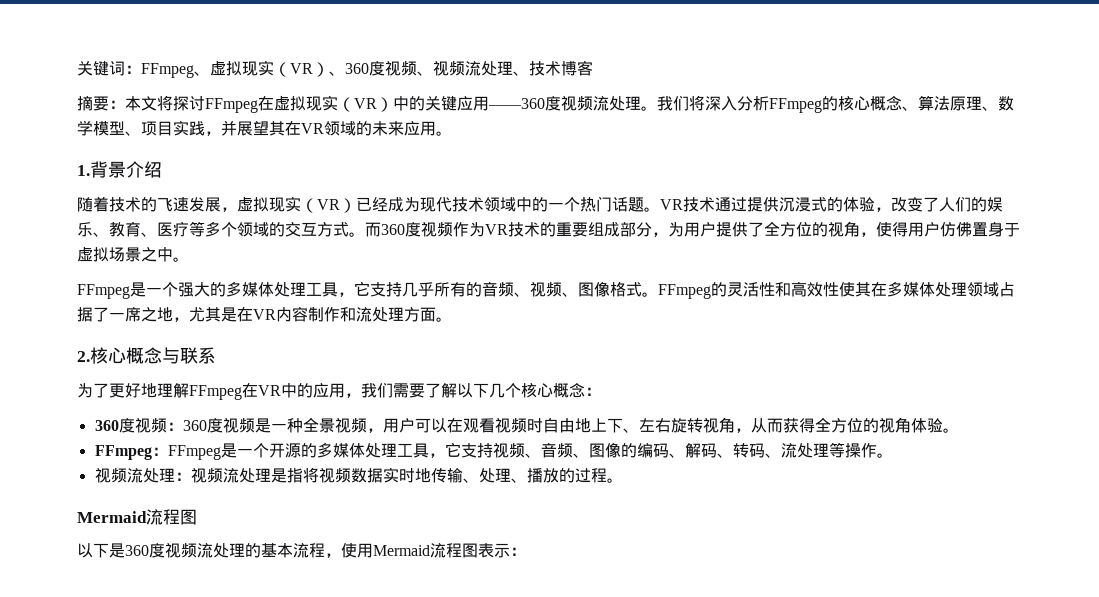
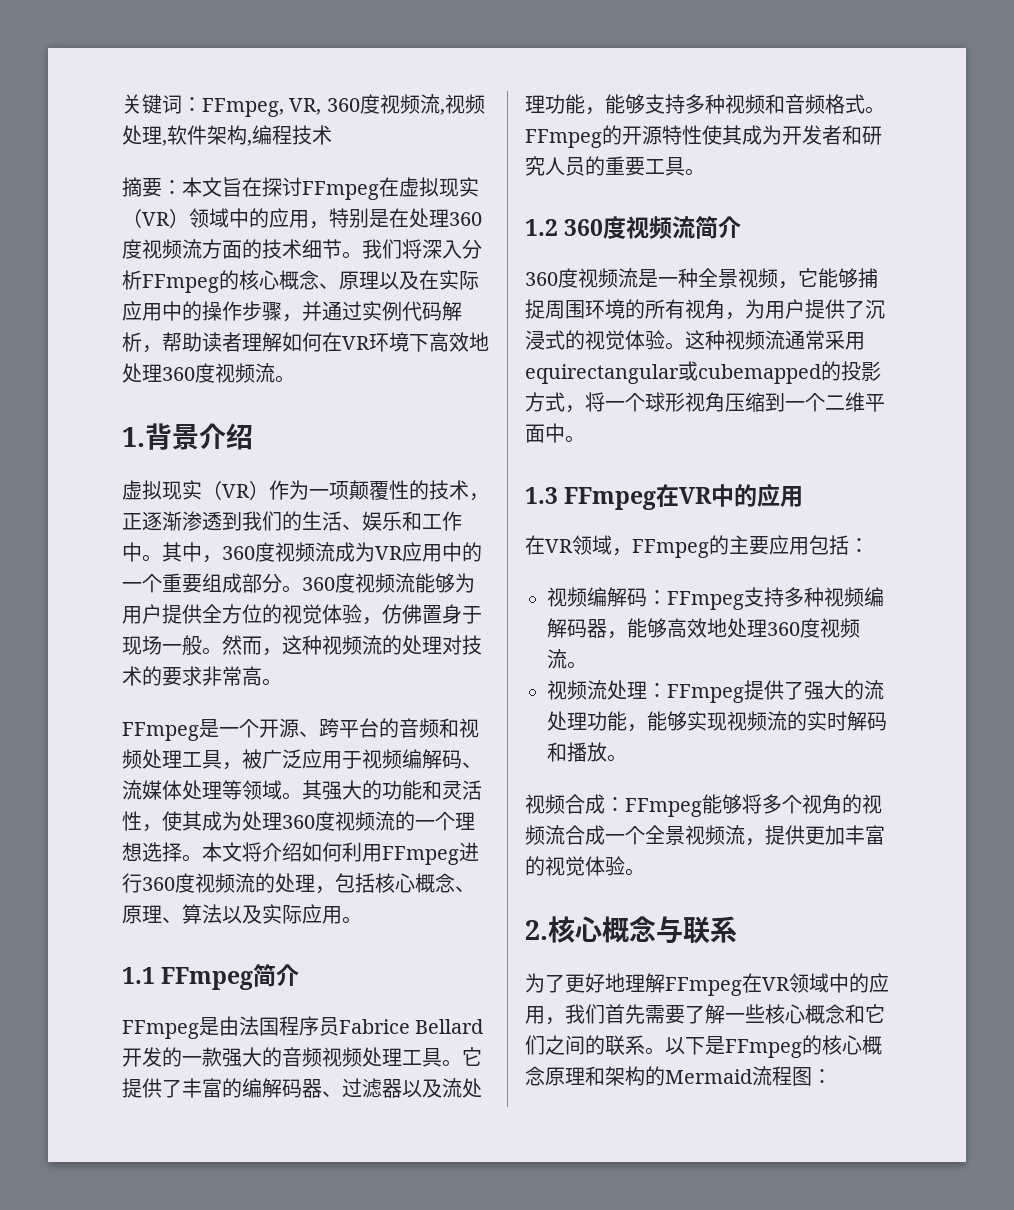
- 关键词：FFmpeg、虚拟现实（VR）、360度视频、视频流处理、技术博客
+ 关键词：FFmpeg, VR, 360度视频流,视频处理,软件架构,编程技术
- 摘要：本文将探讨FFmpeg在虚拟现实（VR）中的关键应用——360度视频流处理。
+ 摘要：本文旨在探讨FFmpeg在虚拟现实（VR）领域中的应用，特别是在处理360度视频流方面的技术细节。
- 我们将深入分析FFmpeg的核心概念、算法原理、数学模型、项目实践，并展望其在VR领域的未来应用。
+ 我们将深入分析FFmpeg的核心概念、原理以及在实际应用中的操作步骤，并通过实例代码解析，帮助读者理解如何在VR环境下高效地处理360度视频流。
  1.背景介绍
- 随着技术的飞速发展，虚拟现实（VR）已经成为现代技术领域中的一个热门话题。VR技术通过提供沉浸式的体验，改变了人们的娱乐、教育、医疗等多个领域的交互方式。而360度视频作为VR技术的重要组成部分，为用户提供了全方位的视角，使得用户仿佛置身于虚拟场景之中。
- FFmpeg是一个强大的多媒体处理工具，它支持几乎所有的音频、视频、图像格式。FFmpeg的灵活性和高效性使其在多媒体处理领域占据了一席之地，尤其是在VR内容制作和流处理方面。
+ 虚拟现实（VR）作为一项颠覆性的技术，正逐渐渗透到我们的生活、娱乐和工作中。其中，360度视频流成为VR应用中的一个重要组成部分。360度视频流能够为用户提供全方位的视觉体验，仿佛置身于现场一般。然而，这种视频流的处理对技术的要求非常高。
+ FFmpeg是一个开源、跨平台的音频和视频处理工具，被广泛应用于视频编解码、流媒体处理等领域。其强大的功能和灵活性，使其成为处理360度视频流的一个理想选择。本文将介绍如何利用FFmpeg进行360度视频流的处理，包括核心概念、原理、算法以及实际应用。
+ 1.1 FFmpeg简介
+ FFmpeg是由法国程序员Fabrice Bellard开发的一款强大的音频视频处理工具。它提供了丰富的编解码器、过滤器以及流处理功能，能够支持多种视频和音频格式。FFmpeg的开源特性使其成为开发者和研究人员的重要工具。
+ 1.2 360度视频流简介
+ 360度视频流是一种全景视频，它能够捕捉周围环境的所有视角，为用户提供了沉浸式的视觉体验。这种视频流通常采用equirectangular或cubemapped的投影方式，将一个球形视角压缩到一个二维平面中。
+ 1.3 FFmpeg在VR中的应用
+ 在VR领域，FFmpeg的主要应用包括：
+ 视频编解码：FFmpeg支持多种视频编解码器，能够高效地处理360度视频流。
+ 视频流处理：FFmpeg提供了强大的流处理功能，能够实现视频流的实时解码和播放。
+ 视频合成：FFmpeg能够将多个视角的视频流合成一个全景视频流，提供更加丰富的视觉体验。
- 为了更好地理解FFmpeg在VR中的应用，我们需要了解以下几个核心概念：
- 360度视频：360度视频是一种全景视频，用户可以在观看视频时自由地上下、左右旋转视角，从而获得全方位的视角体验。
- FFmpeg：FFmpeg是一个开源的多媒体处理工具，它支持视频、音频、图像的编码、解码、转码、流处理等操作。
- 视频流处理：视频流处理是指将视频数据实时地传输、处理、播放的过程。
- Mermaid流程图
- 以下是360度视频流处理的基本流程，使用Mermaid流程图表示：
+ 为了更好地理解FFmpeg在VR领域中的应用，我们首先需要了解一些核心概念和它们之间的联系。以下是FFmpeg的核心概念原理和架构的Mermaid流程图：

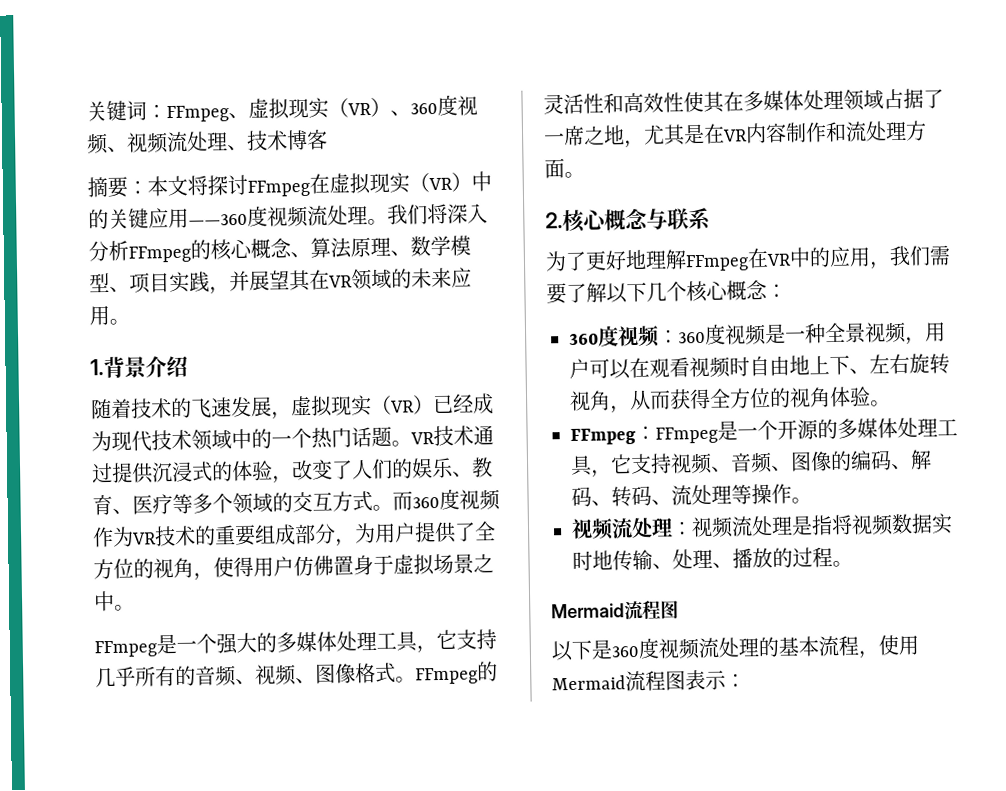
- 关键词：FFmpeg, VR, 360度视频流,视频处理,软件架构,编程技术
+ 关键词：FFmpeg、虚拟现实（VR）、360度视频、视频流处理、技术博客
- 摘要：本文旨在探讨FFmpeg在虚拟现实（VR）领域中的应用，特别是在处理360度视频流方面的技术细节。
+ 摘要：本文将探讨FFmpeg在虚拟现实（VR）中的关键应用——360度视频流处理。
- 我们将深入分析FFmpeg的核心概念、原理以及在实际应用中的操作步骤，并通过实例代码解析，帮助读者理解如何在VR环境下高效地处理360度视频流。
+ 我们将深入分析FFmpeg的核心概念、算法原理、数学模型、项目实践，并展望其在VR领域的未来应用。
  1.背景介绍
- 虚拟现实（VR）作为一项颠覆性的技术，正逐渐渗透到我们的生活、娱乐和工作中。其中，360度视频流成为VR应用中的一个重要组成部分。360度视频流能够为用户提供全方位的视觉体验，仿佛置身于现场一般。然而，这种视频流的处理对技术的要求非常高。
- FFmpeg是一个开源、跨平台的音频和视频处理工具，被广泛应用于视频编解码、流媒体处理等领域。其强大的功能和灵活性，使其成为处理360度视频流的一个理想选择。本文将介绍如何利用FFmpeg进行360度视频流的处理，包括核心概念、原理、算法以及实际应用。
- 1.1 FFmpeg简介
- FFmpeg是由法国程序员Fabrice Bellard开发的一款强大的音频视频处理工具。它提供了丰富的编解码器、过滤器以及流处理功能，能够支持多种视频和音频格式。FFmpeg的开源特性使其成为开发者和研究人员的重要工具。
- 1.2 360度视频流简介
- 360度视频流是一种全景视频，它能够捕捉周围环境的所有视角，为用户提供了沉浸式的视觉体验。这种视频流通常采用equirectangular或cubemapped的投影方式，将一个球形视角压缩到一个二维平面中。
- 1.3 FFmpeg在VR中的应用
- 在VR领域，FFmpeg的主要应用包括：
- 视频编解码：FFmpeg支持多种视频编解码器，能够高效地处理360度视频流。
- 视频流处理：FFmpeg提供了强大的流处理功能，能够实现视频流的实时解码和播放。
- 视频合成：FFmpeg能够将多个视角的视频流合成一个全景视频流，提供更加丰富的视觉体验。
+ 随着技术的飞速发展，虚拟现实（VR）已经成为现代技术领域中的一个热门话题。VR技术通过提供沉浸式的体验，改变了人们的娱乐、教育、医疗等多个领域的交互方式。而360度视频作为VR技术的重要组成部分，为用户提供了全方位的视角，使得用户仿佛置身于虚拟场景之中。
+ FFmpeg是一个强大的多媒体处理工具，它支持几乎所有的音频、视频、图像格式。FFmpeg的灵活性和高效性使其在多媒体处理领域占据了一席之地，尤其是在VR内容制作和流处理方面。
- 为了更好地理解FFmpeg在VR领域中的应用，我们首先需要了解一些核心概念和它们之间的联系。以下是FFmpeg的核心概念原理和架构的Mermaid流程图：
+ 为了更好地理解FFmpeg在VR中的应用，我们需要了解以下几个核心概念：
+ 360度视频：360度视频是一种全景视频，用户可以在观看视频时自由地上下、左右旋转视角，从而获得全方位的视角体验。
+ FFmpeg：FFmpeg是一个开源的多媒体处理工具，它支持视频、音频、图像的编码、解码、转码、流处理等操作。
+ 视频流处理：视频流处理是指将视频数据实时地传输、处理、播放的过程。
+ Mermaid流程图
+ 以下是360度视频流处理的基本流程，使用Mermaid流程图表示：

